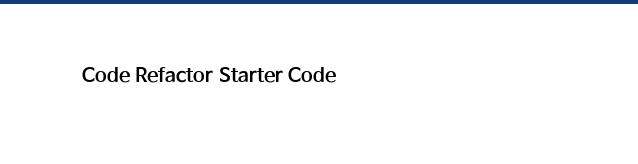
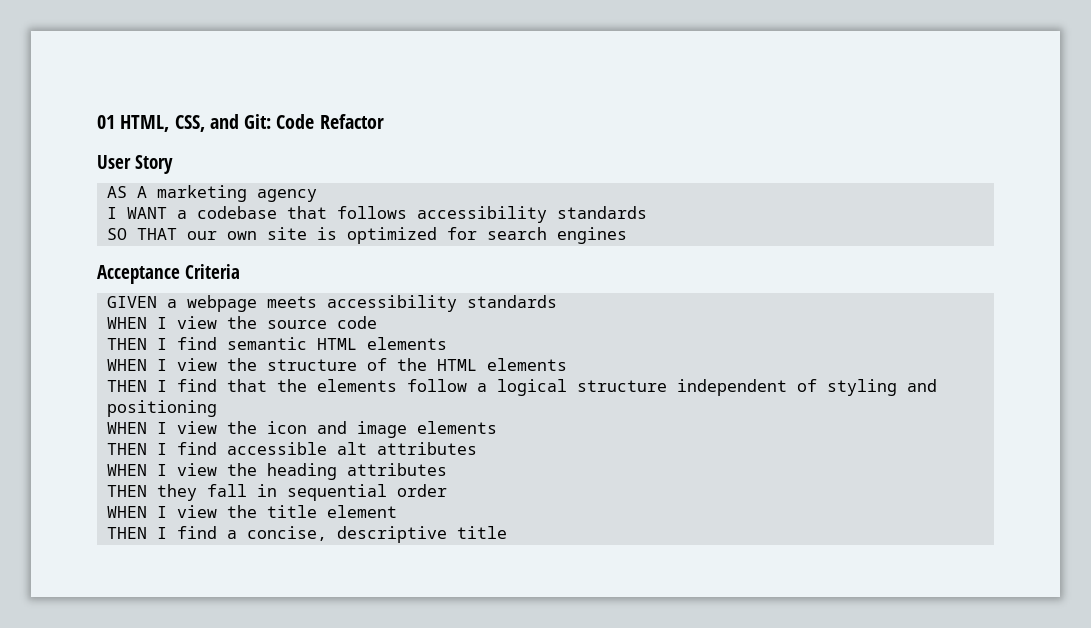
- Code Refactor Starter Code
+ 01 HTML, CSS, and Git: Code Refactor
+ User Story
+ AS A marketing agency
+ I WANT a codebase that follows accessibility standards
+ SO THAT our own site is optimized for search engines
+ Acceptance Criteria
+ GIVEN a webpage meets accessibility standards
+ WHEN I view the source code
+ THEN I find semantic HTML elements
+ WHEN I view the structure of the HTML elements
+ THEN I find that the elements follow a logical structure independent of styling and positioning
+ WHEN I view the icon and image elements
+ THEN I find accessible alt attributes
+ WHEN I view the heading attributes
+ THEN they fall in sequential order
+ WHEN I view the title element
+ THEN I find a concise, descriptive title

